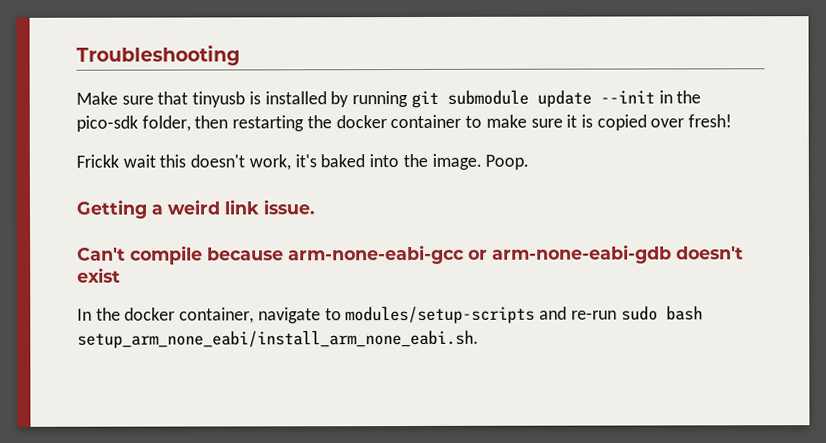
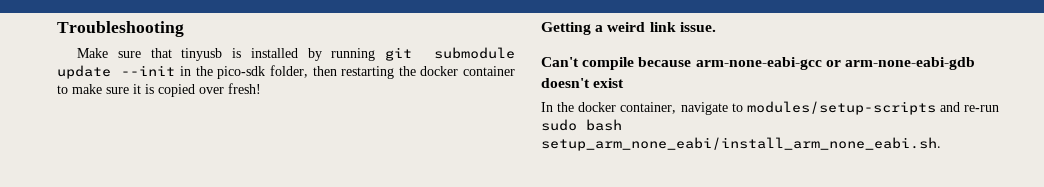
- Frickk wait this doesn't work, it's baked into the image. Poop.

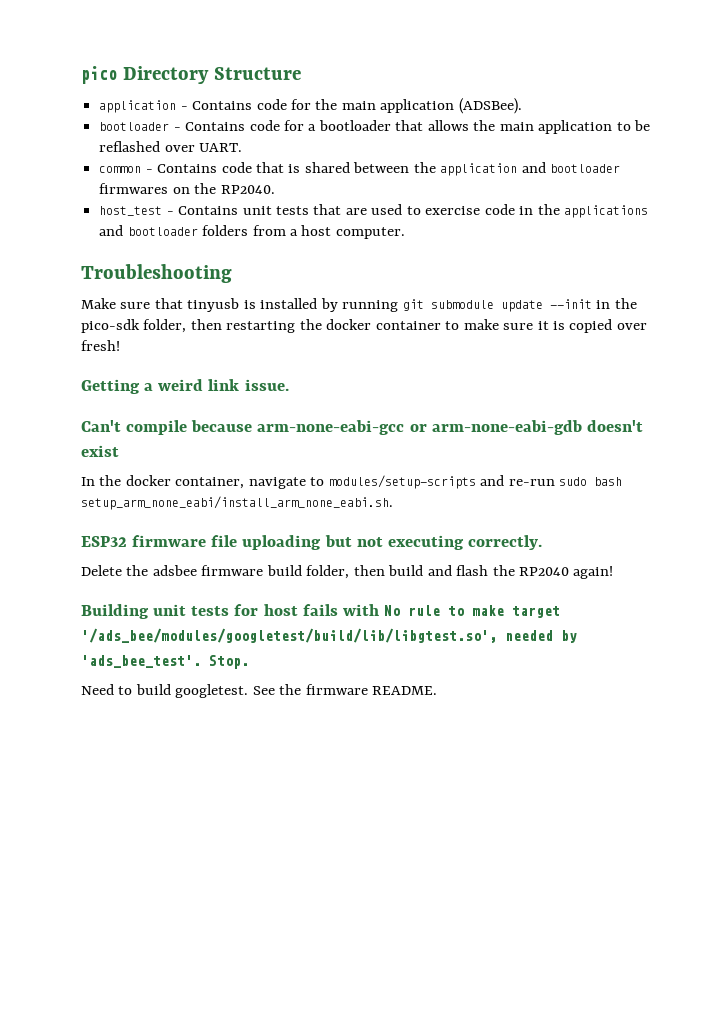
+ pico Directory Structure
+ application - Contains code for the main application (ADSBee).
+ bootloader - Contains code for a bootloader that allows the main application to be reflashed over UART.
+ common - Contains code that is shared between the application and bootloader firmwares on the RP2040.
+ host_test - Contains unit tests that are used to exercise code in the applications and bootloader folders from a host computer.
+ ESP32 firmware file uploading but not executing correctly.
+ Delete the adsbee firmware build folder, then build and flash the RP2040 again!
+ Building unit tests for host fails with No rule to make target '/ads_bee/modules/googletest/build/lib/libgtest.so', needed by 'ads_bee_test'. Stop.
+ Need to build googletest. See the firmware README.

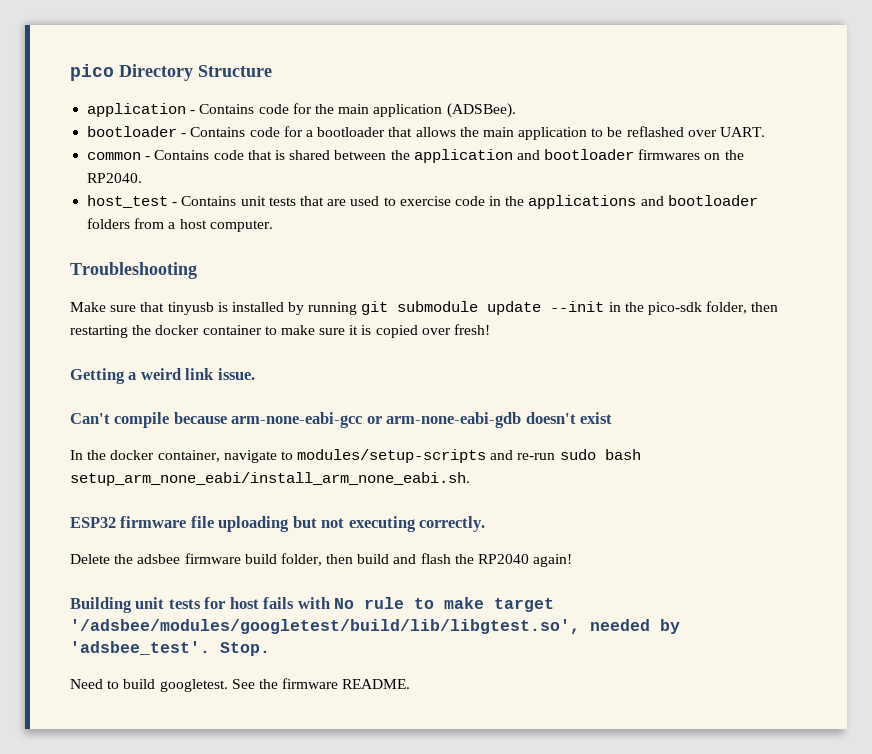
- Building unit tests for host fails with No rule to make target '/ads_bee/modules/googletest/build/lib/libgtest.so', needed by 'ads_bee_test'.
+ Building unit tests for host fails with No rule to make target '/adsbee/modules/googletest/build/lib/libgtest.so', needed by 'adsbee_test'.

